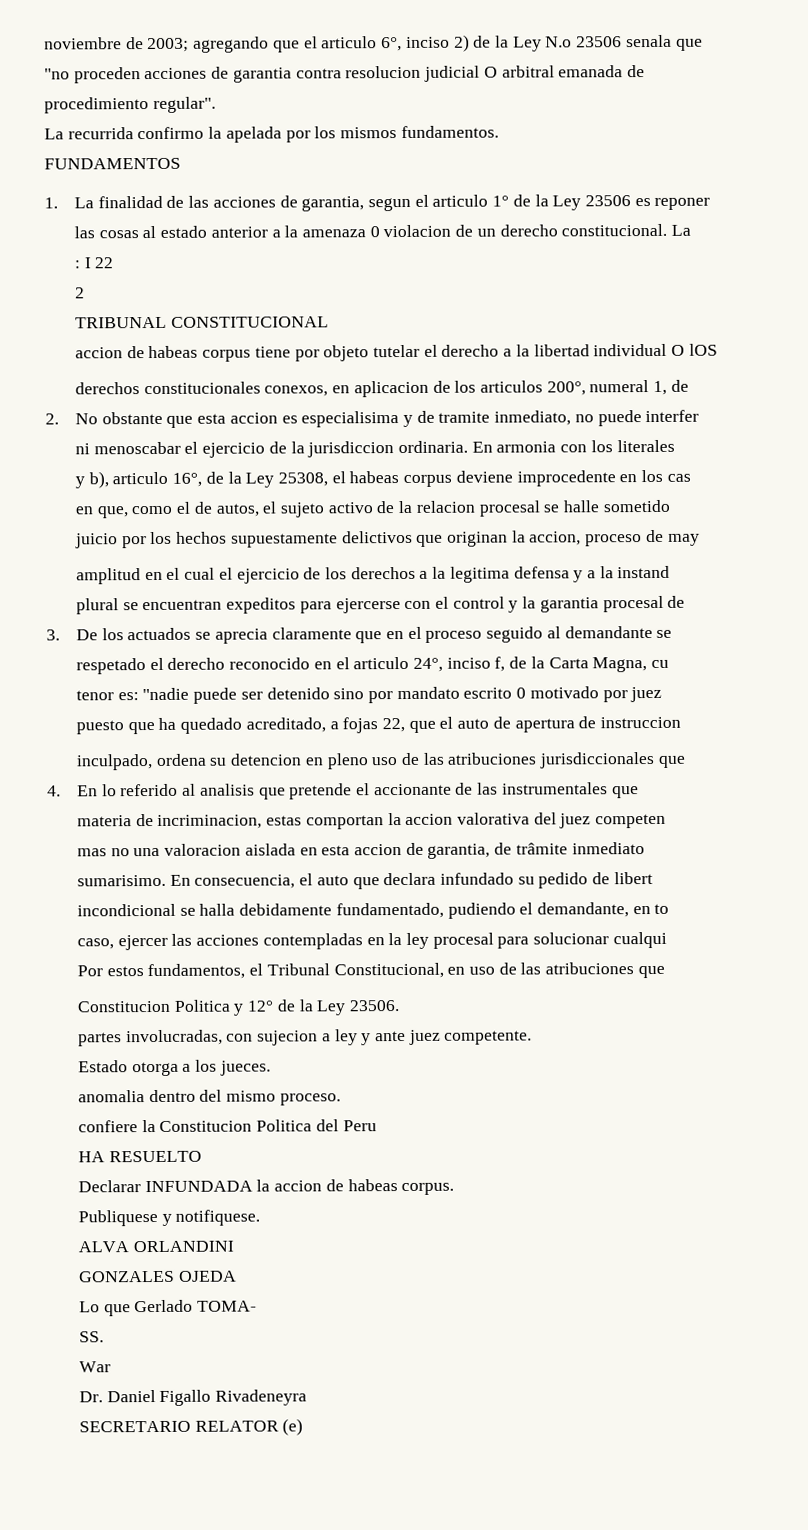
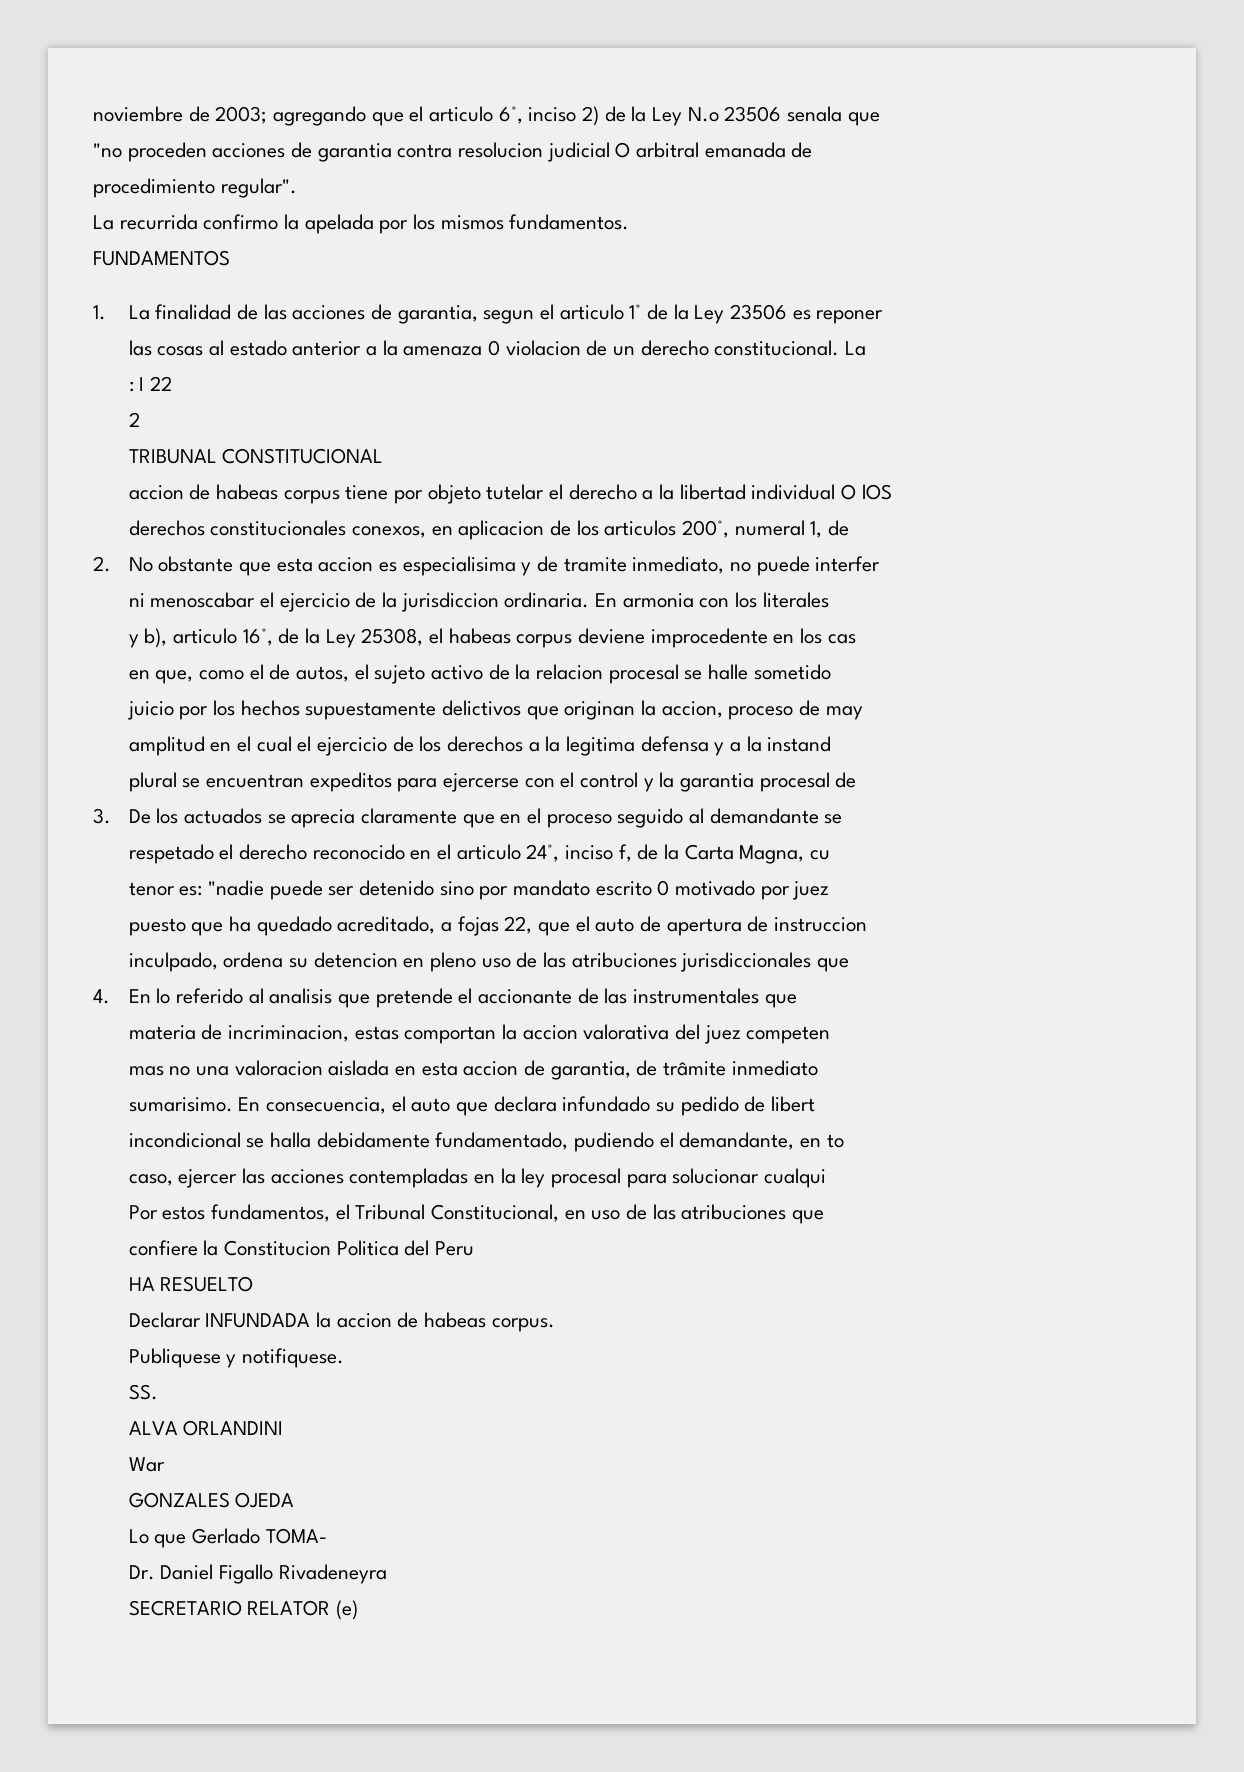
- Constitucion Politica y 12° de la Ley 23506.
- partes involucradas, con sujecion a ley y ante juez competente.
- Estado otorga a los jueces.
- anomalia dentro del mismo proceso.
+ SS.
+ War
- SS.
- War

